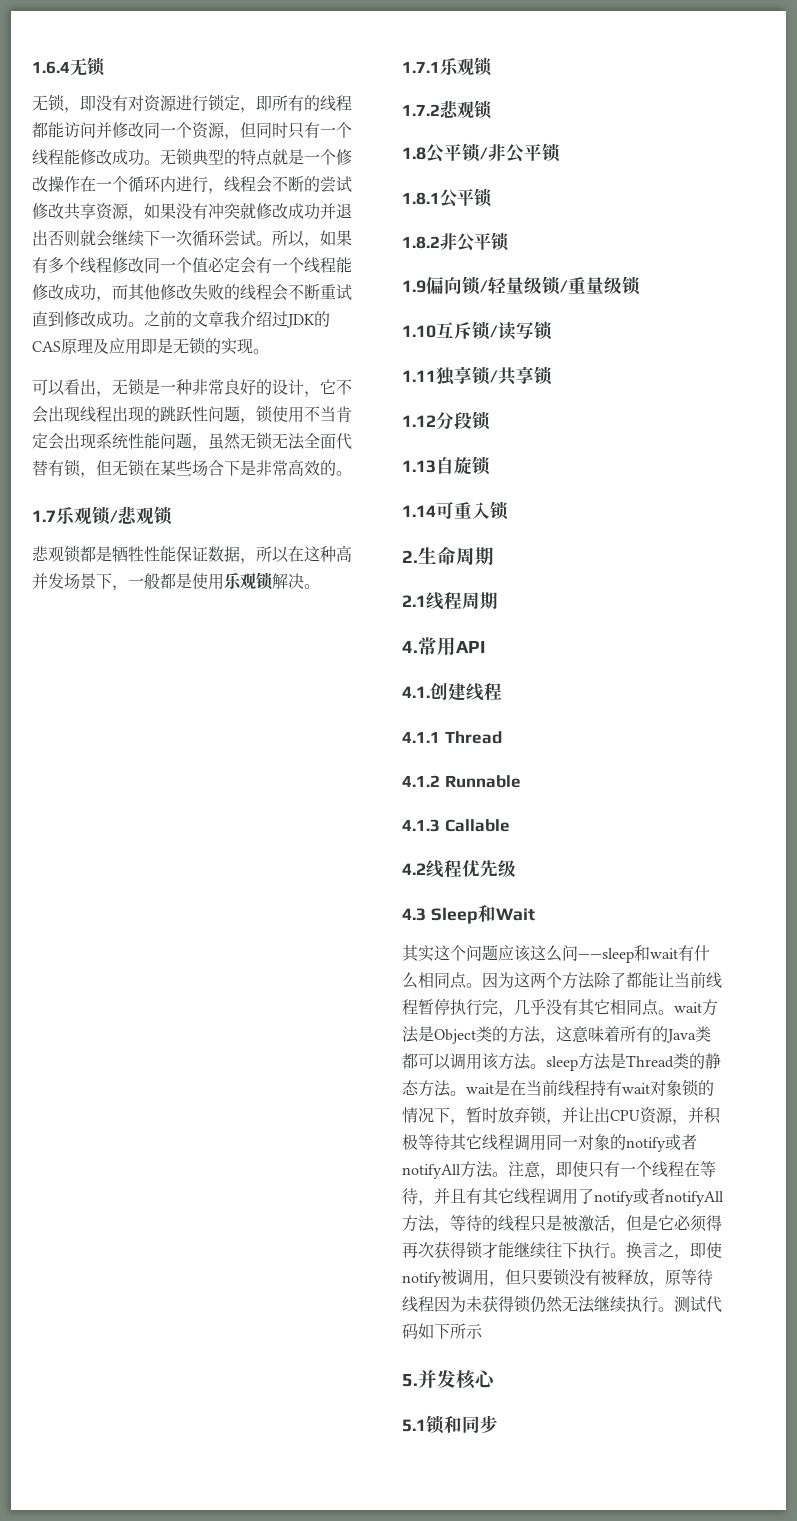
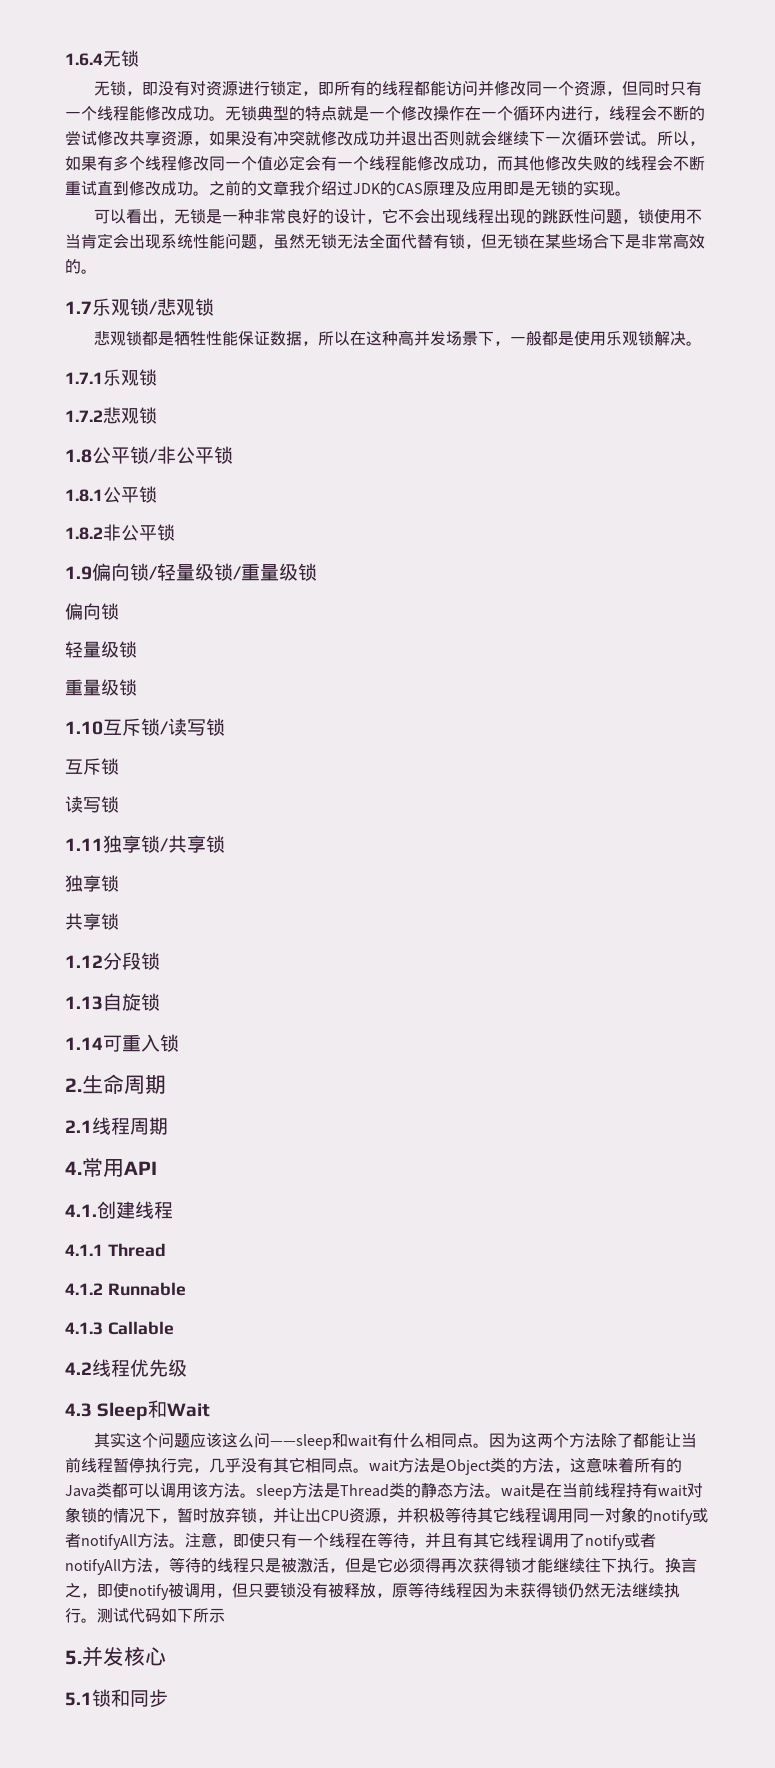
  1.9偏向锁/轻量级锁/重量级锁
+ 偏向锁
+ 轻量级锁
+ 重量级锁
  1.10互斥锁/读写锁
+ 互斥锁
+ 读写锁
  1.11独享锁/共享锁
+ 独享锁
+ 共享锁

